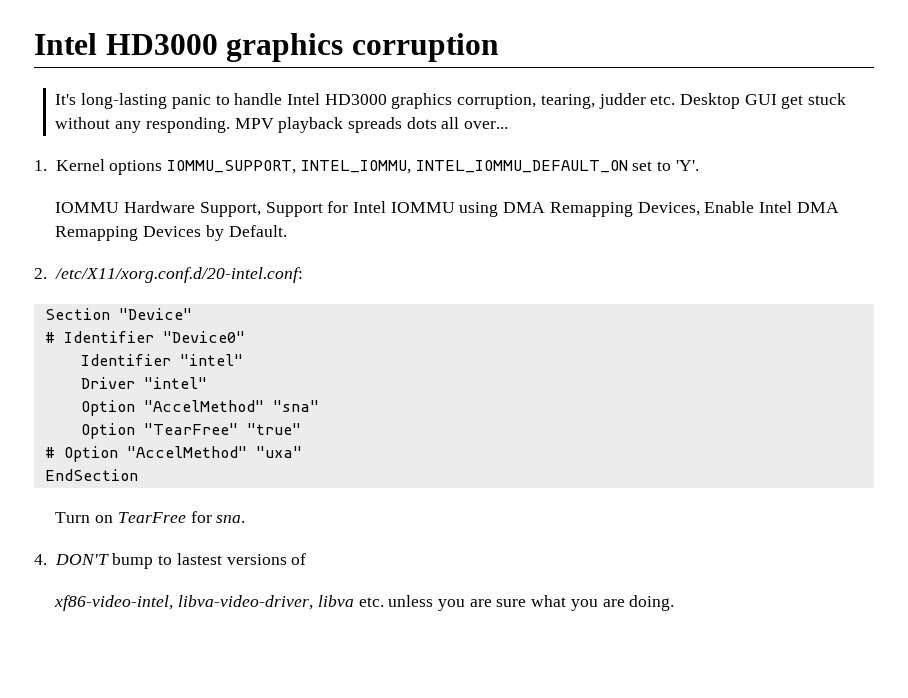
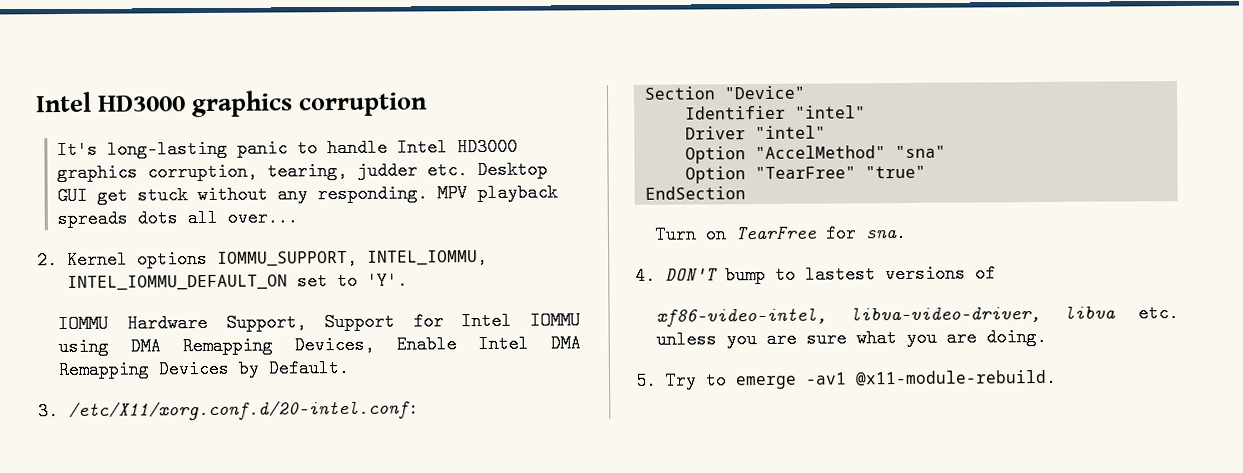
- 1. Kernel options IOMMU_SUPPORT, INTEL_IOMMU, INTEL_IOMMU_DEFAULT_ON set to 'Y'.
+ 2. Kernel options IOMMU_SUPPORT, INTEL_IOMMU, INTEL_IOMMU_DEFAULT_ON set to 'Y'.
- 2. /etc/X11/xorg.conf.d/20-intel.conf:
+ 3. /etc/X11/xorg.conf.d/20-intel.conf:
- # Identifier "Device0"
- # Option "AccelMethod" "uxa"
+ 5. Try to emerge -av1 @x11-module-rebuild.

